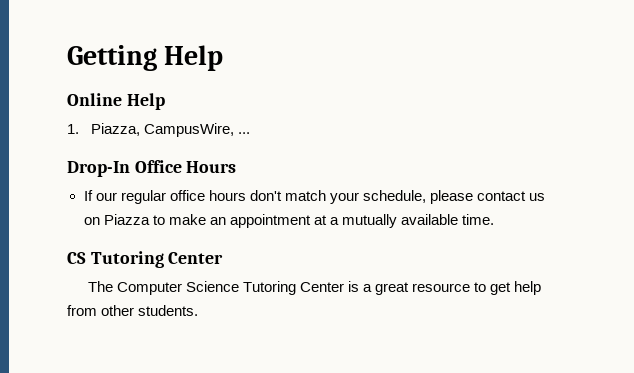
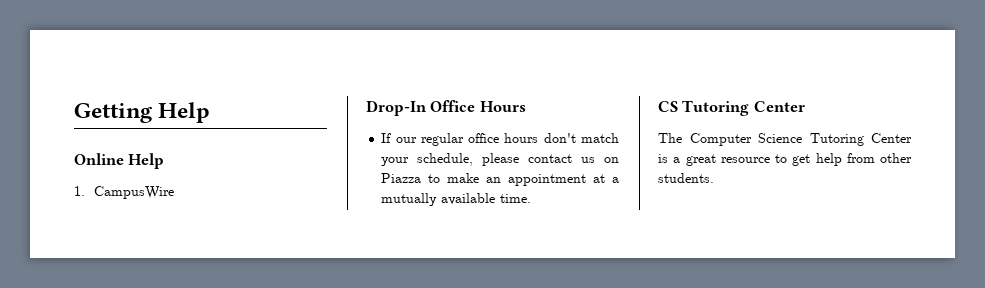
- 1. Piazza, CampusWire, ...
+ 1. CampusWire

